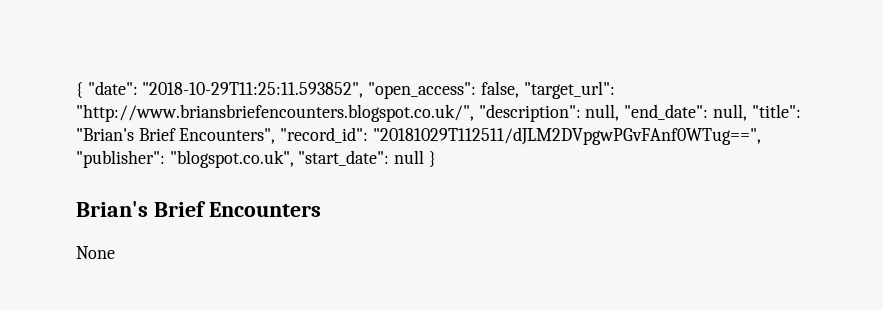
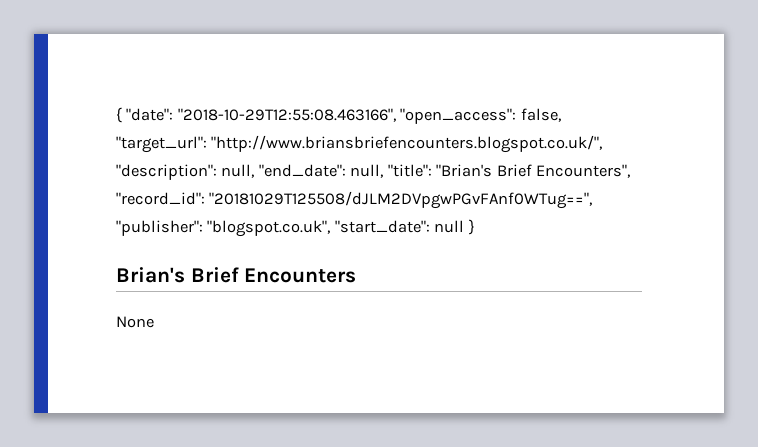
- { "date": "2018-10-29T11:25:11.593852", "open_access": false, "target_url": "http://www.briansbriefencounters.blogspot.co.uk/", "description": null, "end_date": null, "title": "Brian's Brief Encounters", "record_id": "20181029T112511/dJLM2DVpgwPGvFAnf0WTug==", "publisher": "blogspot.co.uk", "start_date": null }
+ { "date": "2018-10-29T12:55:08.463166", "open_access": false, "target_url": "http://www.briansbriefencounters.blogspot.co.uk/", "description": null, "end_date": null, "title": "Brian's Brief Encounters", "record_id": "20181029T125508/dJLM2DVpgwPGvFAnf0WTug==", "publisher": "blogspot.co.uk", "start_date": null }

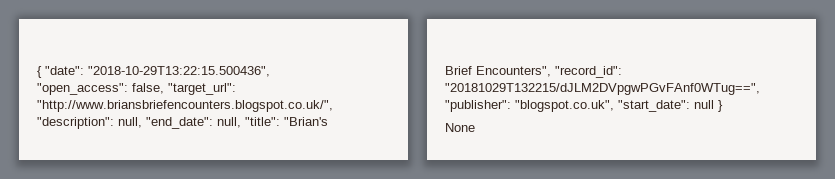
- { "date": "2018-10-29T12:55:08.463166", "open_access": false, "target_url": "http://www.briansbriefencounters.blogspot.co.uk/", "description": null, "end_date": null, "title": "Brian's Brief Encounters", "record_id": "20181029T125508/dJLM2DVpgwPGvFAnf0WTug==", "publisher": "blogspot.co.uk", "start_date": null }
+ { "date": "2018-10-29T13:22:15.500436", "open_access": false, "target_url": "http://www.briansbriefencounters.blogspot.co.uk/", "description": null, "end_date": null, "title": "Brian's Brief Encounters", "record_id": "20181029T132215/dJLM2DVpgwPGvFAnf0WTug==", "publisher": "blogspot.co.uk", "start_date": null }
- Brian's Brief Encounters

